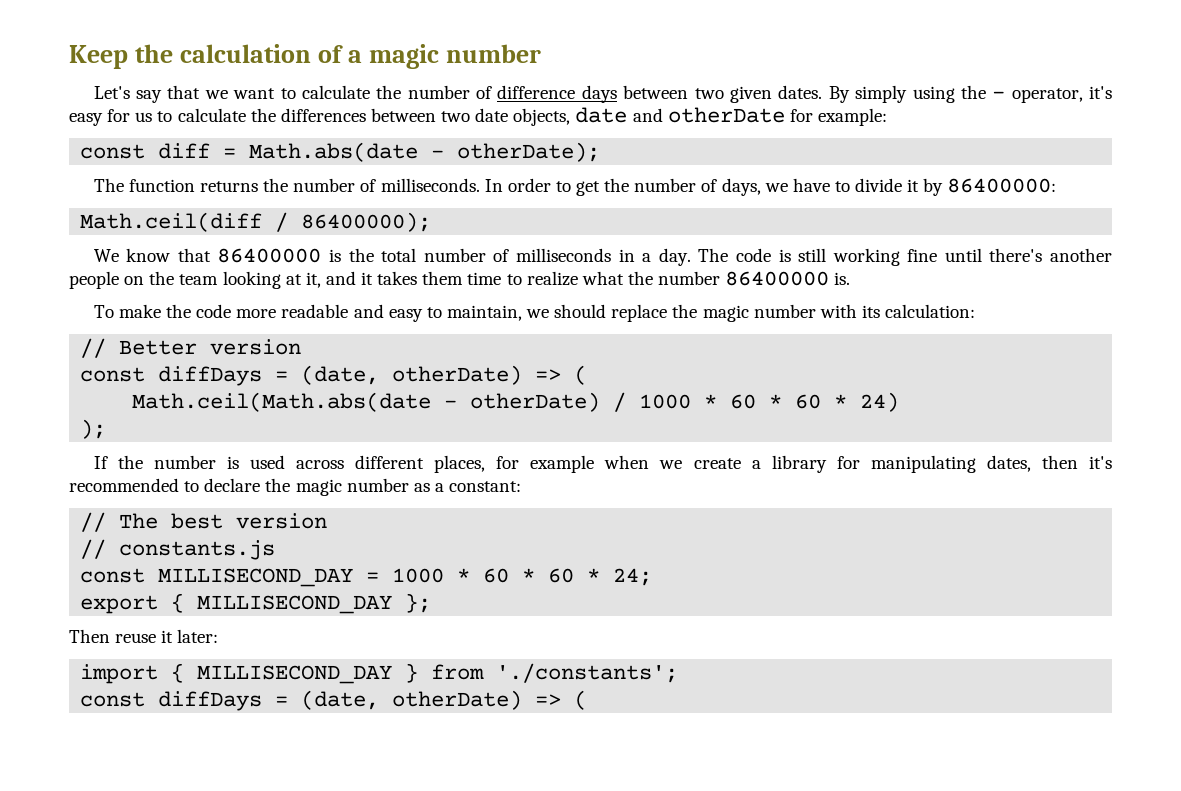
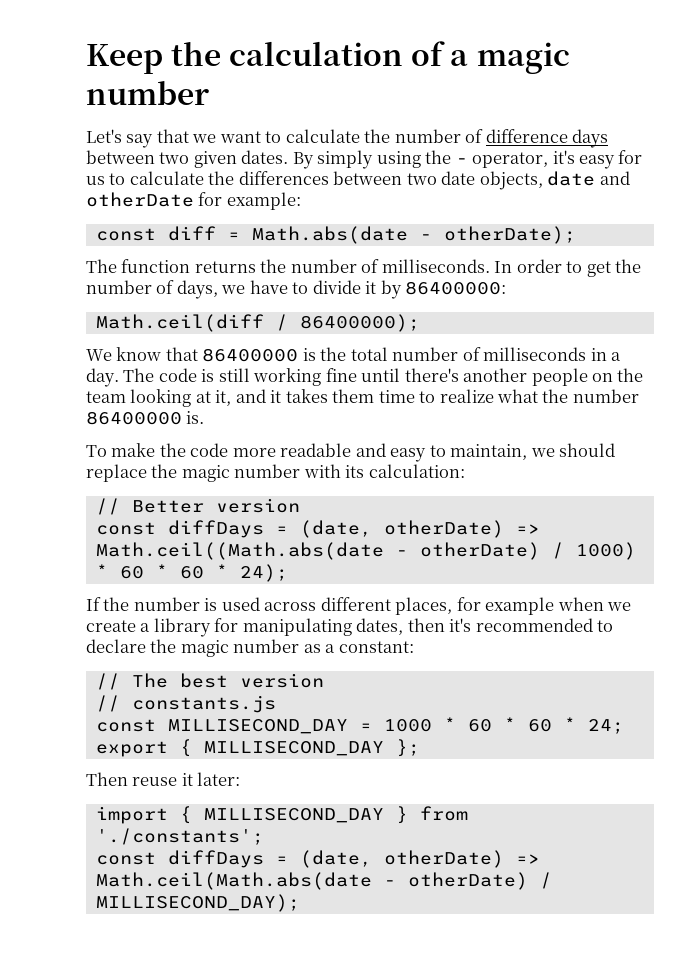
  // Better version
- const diffDays = (date, otherDate) => (
- Math.ceil(Math.abs(date - otherDate) / 1000 * 60 * 60 * 24)
- );
+ const diffDays = (date, otherDate) => Math.ceil((Math.abs(date - otherDate) / 1000) * 60 * 60 * 24);
  import { MILLISECOND_DAY } from './constants';
- const diffDays = (date, otherDate) => (
+ const diffDays = (date, otherDate) => Math.ceil(Math.abs(date - otherDate) / MILLISECOND_DAY);

